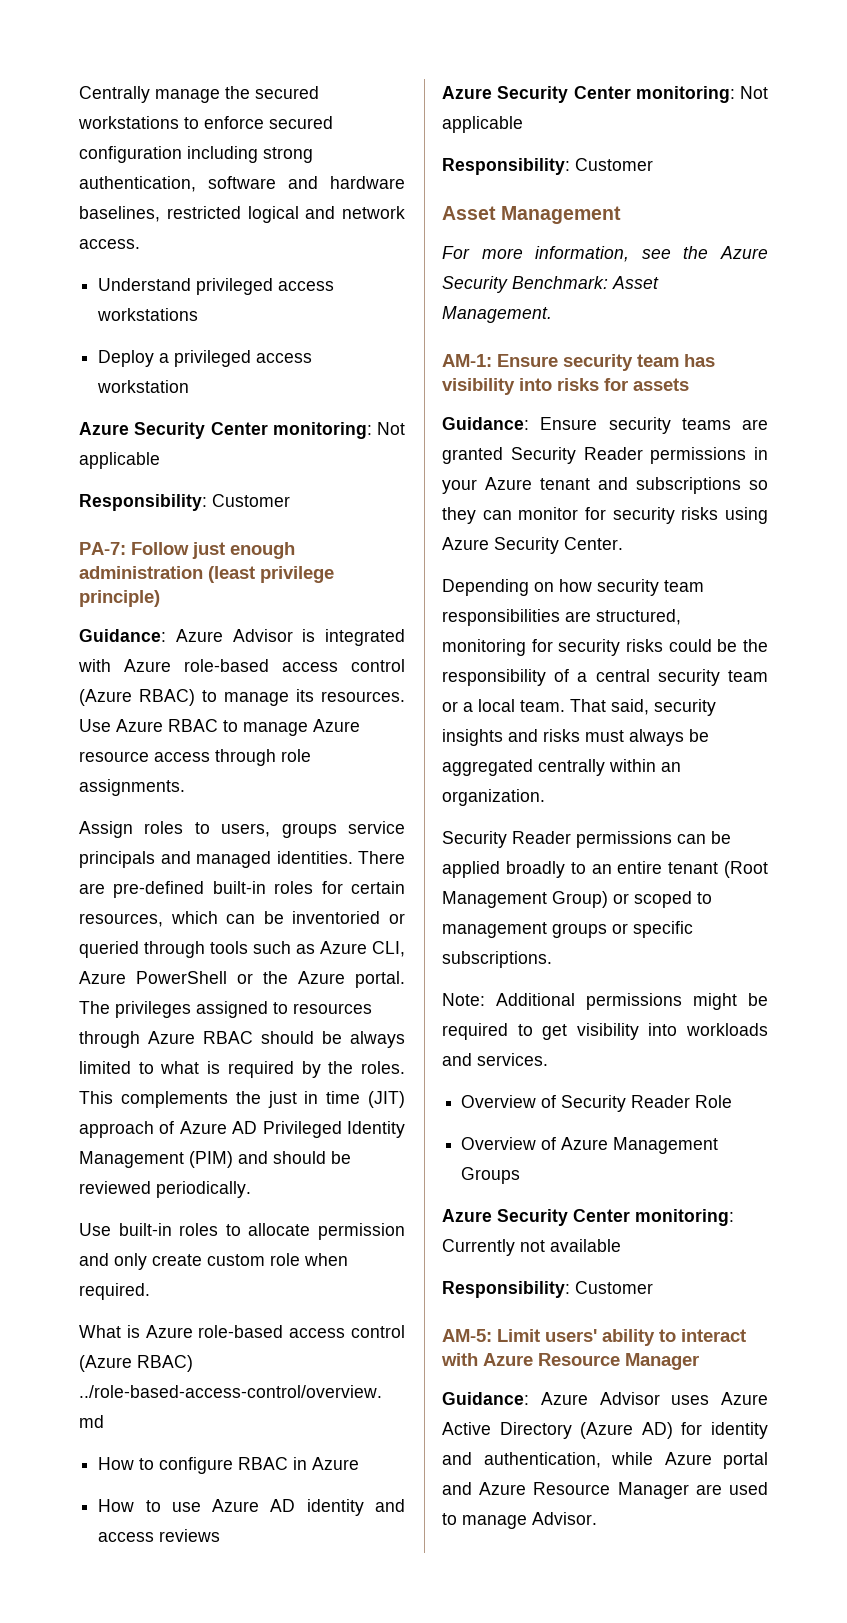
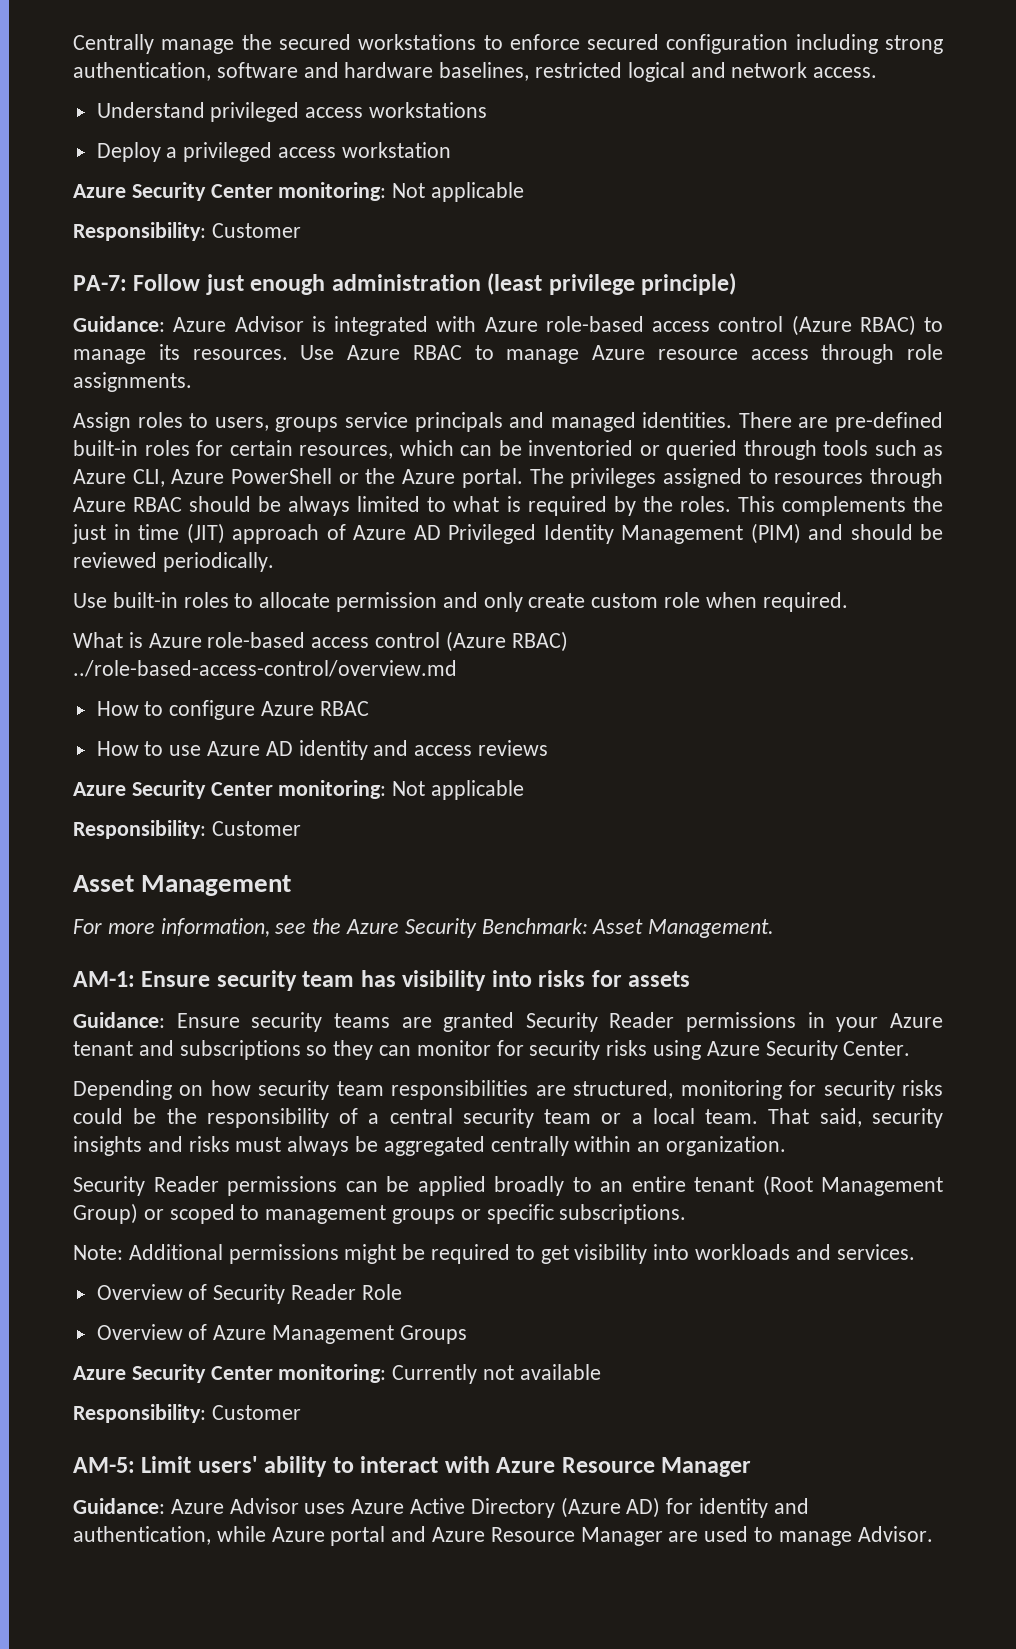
- How to configure RBAC in Azure
+ How to configure Azure RBAC

